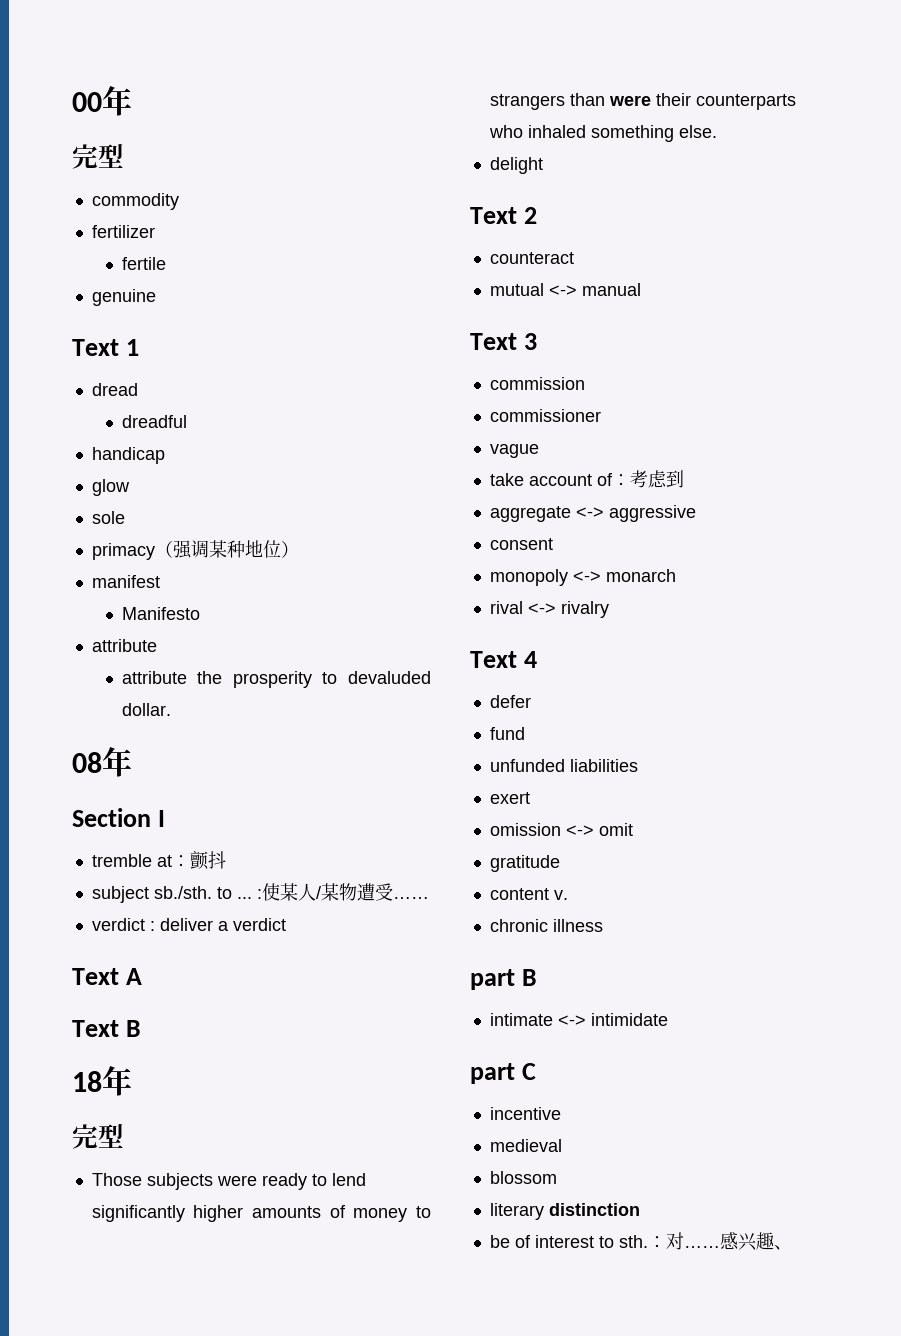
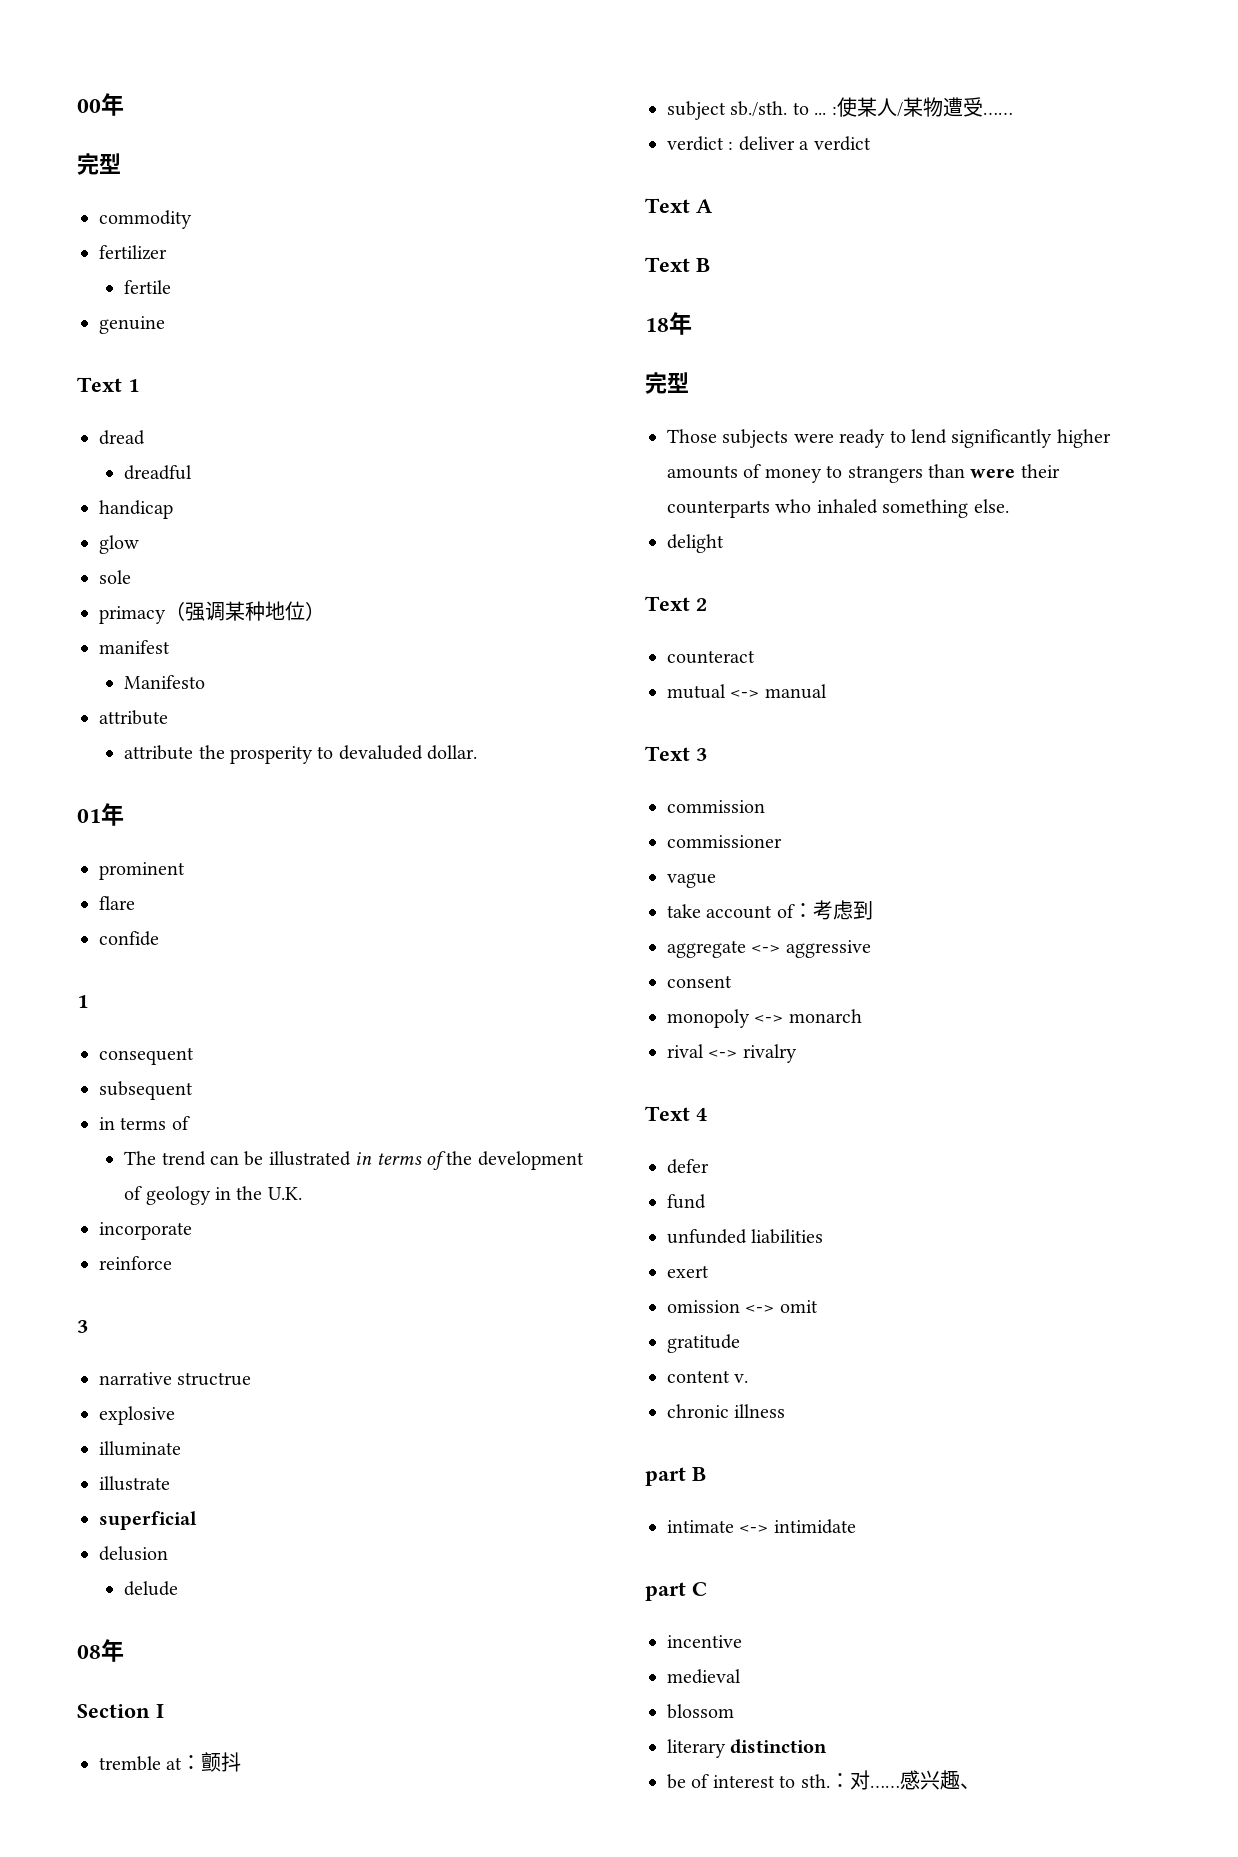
+ 01年
+ prominent
+ flare
+ confide
+ 1
+ consequent
+ subsequent
+ in terms of
+ The trend can be illustrated in terms of the development of geology in the U.K.
+ incorporate
+ reinforce
+ 3
+ narrative structrue
+ explosive
+ illuminate
+ illustrate
+ superficial
+ delusion
+ delude

